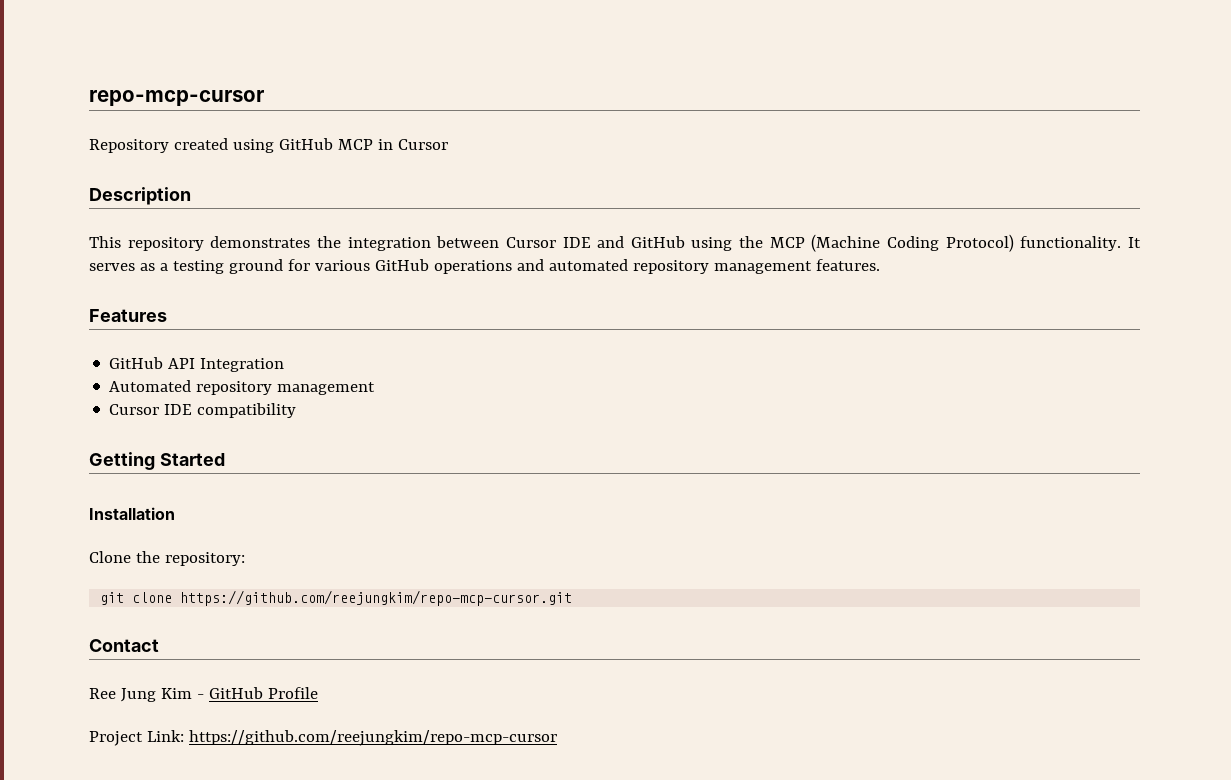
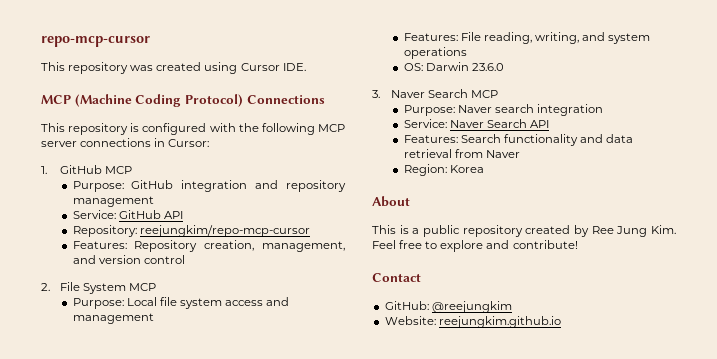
- Repository created using GitHub MCP in Cursor
- Description
- This repository demonstrates the integration between Cursor IDE and GitHub using the MCP (Machine Coding Protocol) functionality. It serves as a testing ground for various GitHub operations and automated repository management features.
- Features
- GitHub API Integration
- Automated repository management
- Cursor IDE compatibility
- Getting Started
- Installation
- Clone the repository:
- git clone https://github.com/reejungkim/repo-mcp-cursor.git
+ This repository was created using Cursor IDE.
+ MCP (Machine Coding Protocol) Connections
+ This repository is configured with the following MCP server connections in Cursor:
+ 1. GitHub MCP
+ Purpose: GitHub integration and repository management
+ Service: GitHub API
+ Repository: reejungkim/repo-mcp-cursor
+ Features: Repository creation, management, and version control
+ 2. File System MCP
+ Purpose: Local file system access and management
+ Features: File reading, writing, and system operations
+ OS: Darwin 23.6.0
+ 3. Naver Search MCP
+ Purpose: Naver search integration
+ Service: Naver Search API
+ Features: Search functionality and data retrieval from Naver
+ Region: Korea
+ About
+ This is a public repository created by Ree Jung Kim. Feel free to explore and contribute!
  Contact
- Ree Jung Kim - GitHub Profile
- Project Link: https://github.com/reejungkim/repo-mcp-cursor
+ GitHub: @reejungkim
+ Website: reejungkim.github.io

